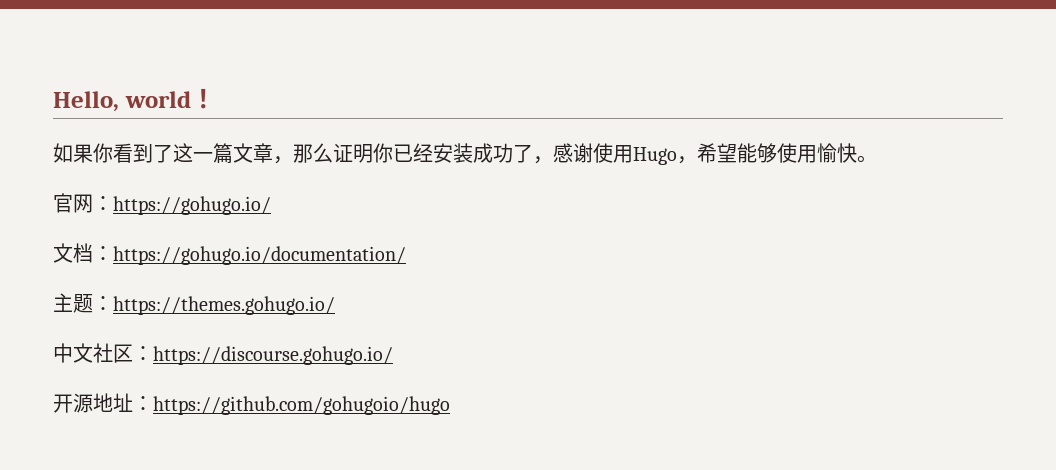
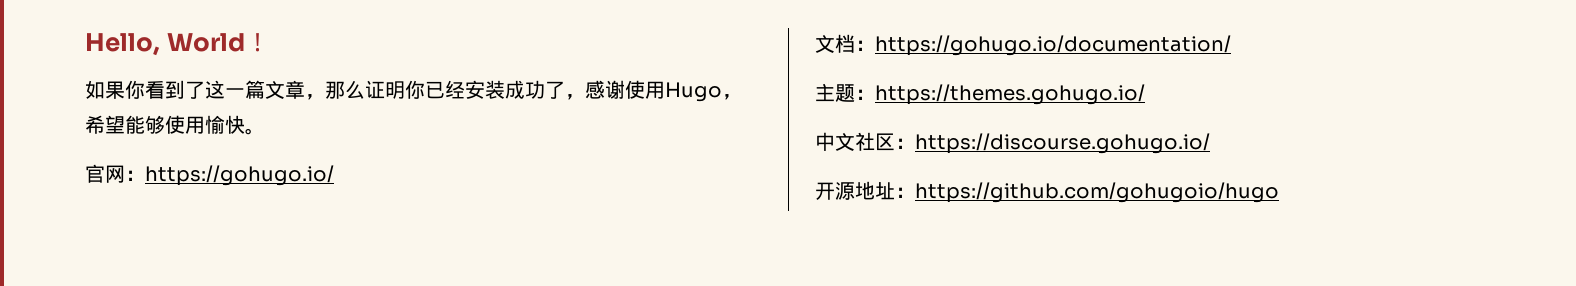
- Hello, world！
+ Hello, World！

